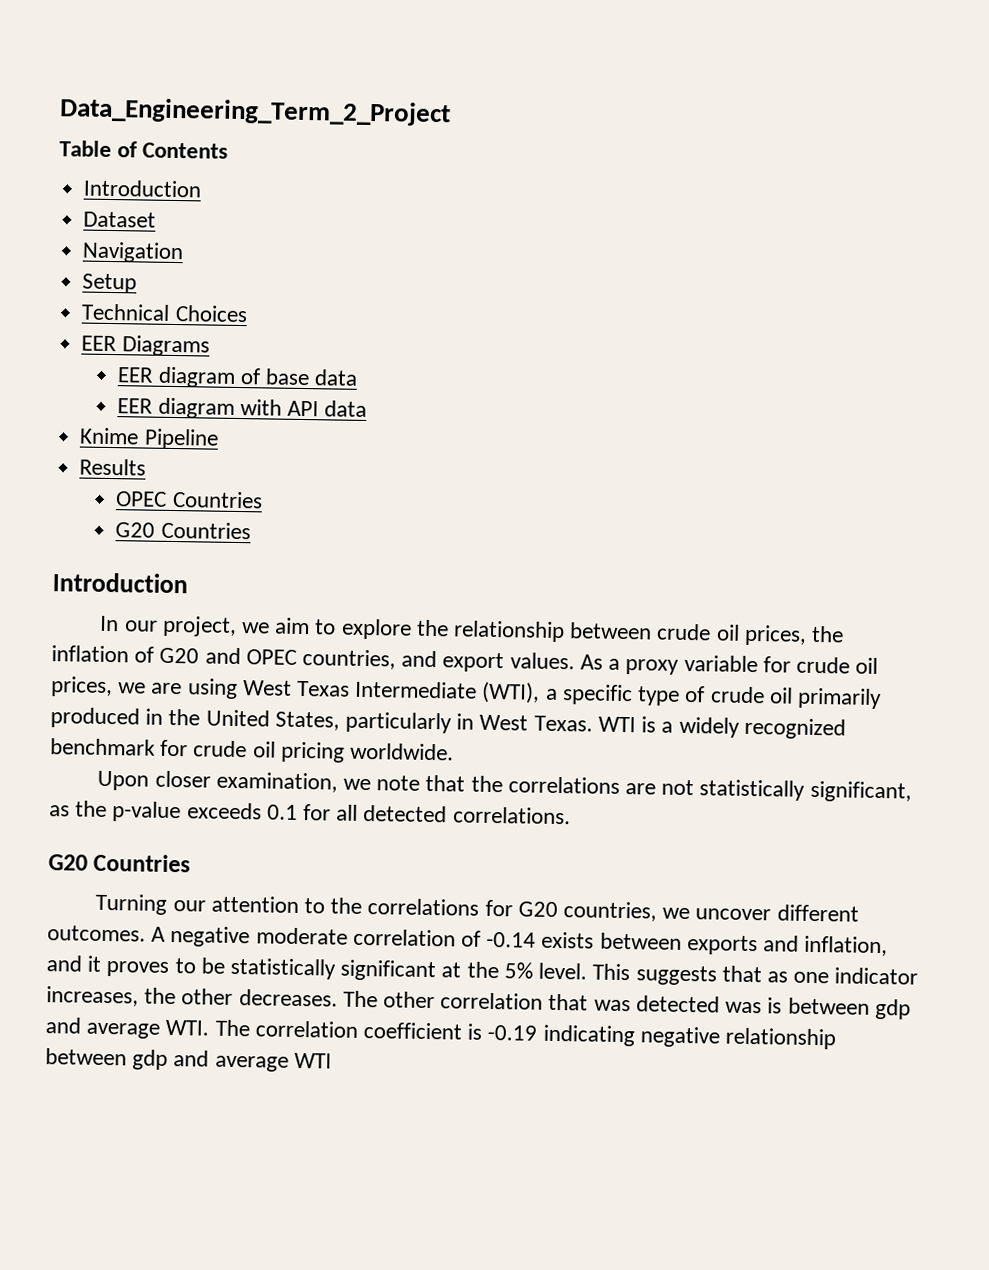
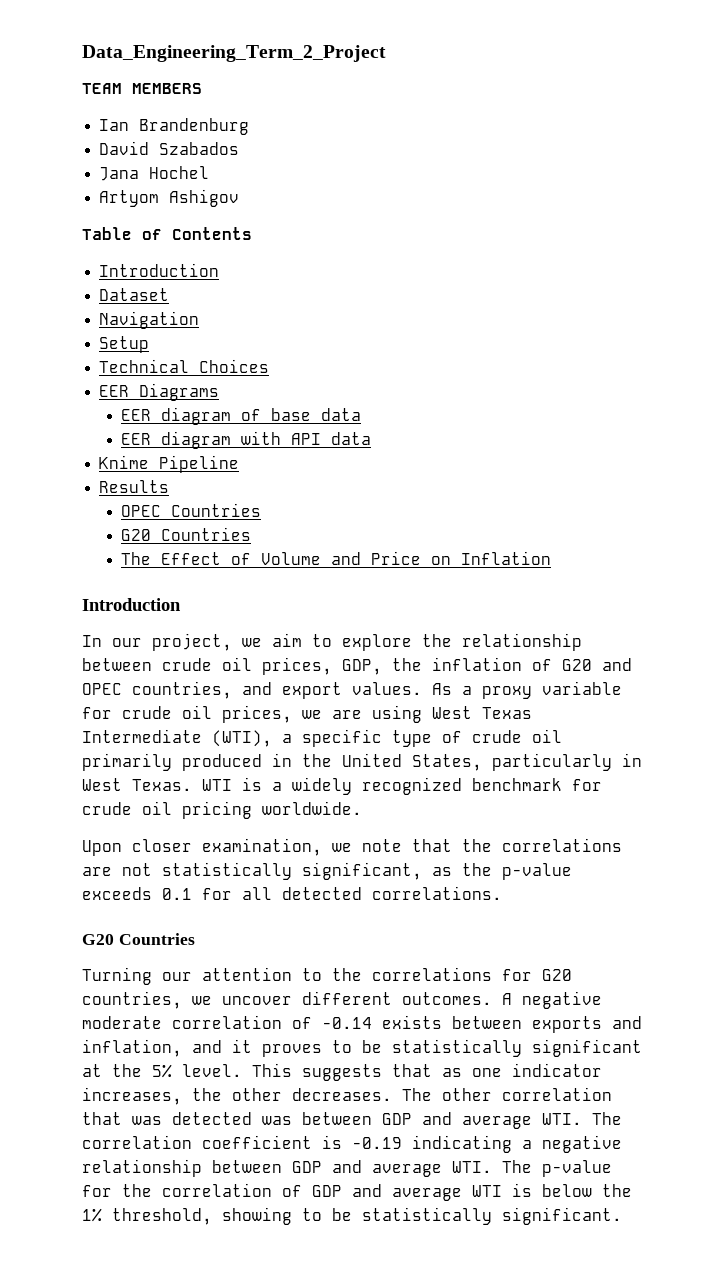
+ TEAM MEMBERS
+ Ian Brandenburg
+ David Szabados
+ Jana Hochel
+ Artyom Ashigov
+ The Effect of Volume and Price on Inflation
- In our project, we aim to explore the relationship between crude oil prices, the inflation of G20 and OPEC countries, and export values.
+ In our project, we aim to explore the relationship between crude oil prices, GDP, the inflation of G20 and OPEC countries, and export values.
- The other correlation that was detected was is between gdp and average WTI. The correlation coefficient is -0.19 indicating negative relationship between gdp and average WTI
+ The other correlation that was detected was between GDP and average WTI. The correlation coefficient is -0.19 indicating a negative relationship between GDP and average WTI. The p-value for the correlation of GDP and average WTI is below the 1% threshold, showing to be statistically significant.

